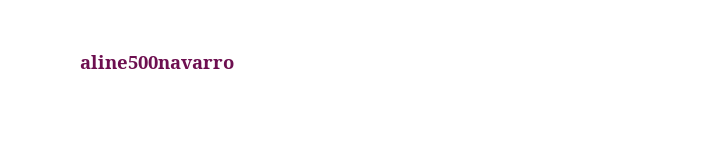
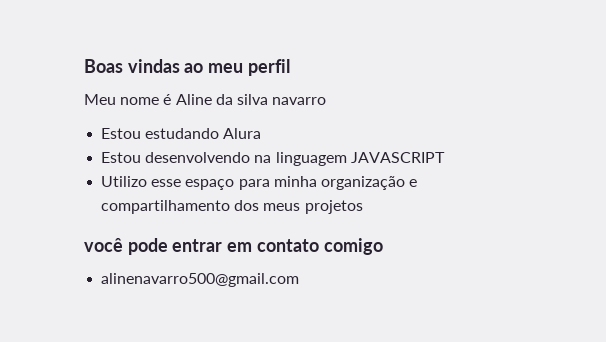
- aline500navarro
+ Boas vindas ao meu perfil
+ Meu nome é Aline da silva navarro
+ Estou estudando Alura
+ Estou desenvolvendo na linguagem JAVASCRIPT
+ Utilizo esse espaço para minha organização e compartilhamento dos meus projetos
+ você pode entrar em contato comigo
+ alinenavarro500@gmail.com

